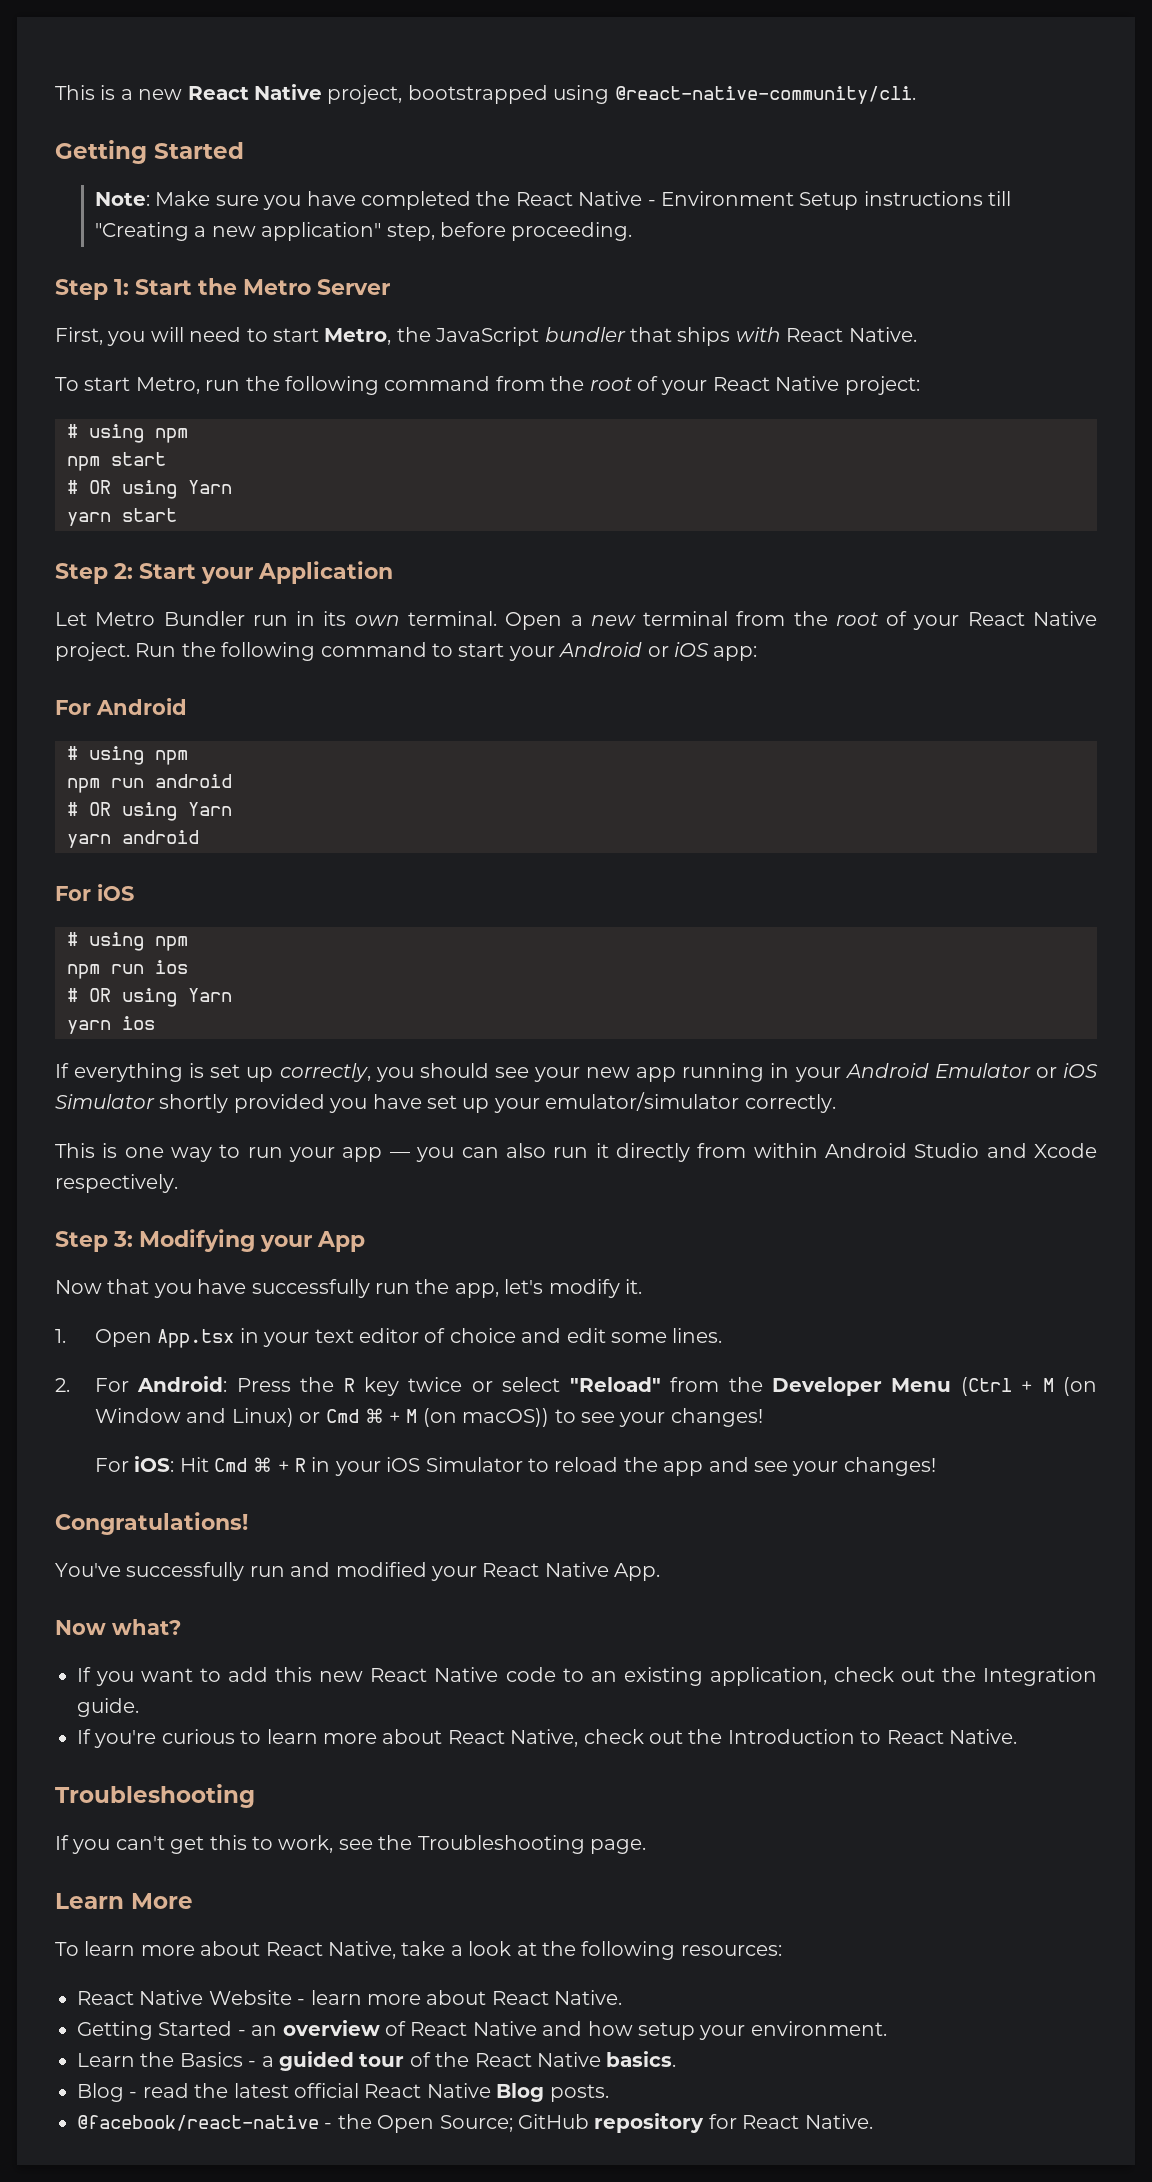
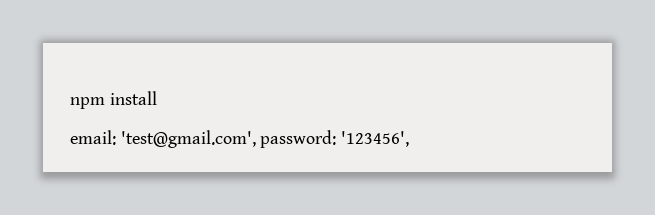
- This is a new React Native project, bootstrapped using @react-native-community/cli.
- Getting Started
- Note: Make sure you have completed the React Native - Environment Setup instructions till "Creating a new application" step, before proceeding.
- Step 1: Start the Metro Server
- First, you will need to start Metro, the JavaScript bundler that ships with React Native.
- To start Metro, run the following command from the root of your React Native project:
- # using npm
- npm start
- # OR using Yarn
- yarn start
- Step 2: Start your Application
- Let Metro Bundler run in its own terminal. Open a new terminal from the root of your React Native project. Run the following command to start your Android or iOS app:
- For Android
- # using npm
- npm run android
- # OR using Yarn
- yarn android
- For iOS
- # using npm
- npm run ios
- # OR using Yarn
- yarn ios
- If everything is set up correctly, you should see your new app running in your Android Emulator or iOS Simulator shortly provided you have set up your emulator/simulator correctly.
- This is one way to run your app — you can also run it directly from within Android Studio and Xcode respectively.
- Step 3: Modifying your App
- Now that you have successfully run the app, let's modify it.
- 1. Open App.tsx in your text editor of choice and edit some lines.
- 2. For Android: Press the R key twice or select "Reload" from the Developer Menu (Ctrl + M (on Window and Linux) or Cmd ⌘ + M (on macOS)) to see your changes!
- For iOS: Hit Cmd ⌘ + R in your iOS Simulator to reload the app and see your changes!
- Congratulations!
- You've successfully run and modified your React Native App.
- Now what?
- If you want to add this new React Native code to an existing application, check out the Integration guide.
- If you're curious to learn more about React Native, check out the Introduction to React Native.
- Troubleshooting
- If you can't get this to work, see the Troubleshooting page.
- Learn More
- To learn more about React Native, take a look at the following resources:
- React Native Website - learn more about React Native.
- Getting Started - an overview of React Native and how setup your environment.
- Learn the Basics - a guided tour of the React Native basics.
- Blog - read the latest official React Native Blog posts.
- @facebook/react-native - the Open Source; GitHub repository for React Native.
+ npm install
+ email: 'test@gmail.com', password: '123456',

